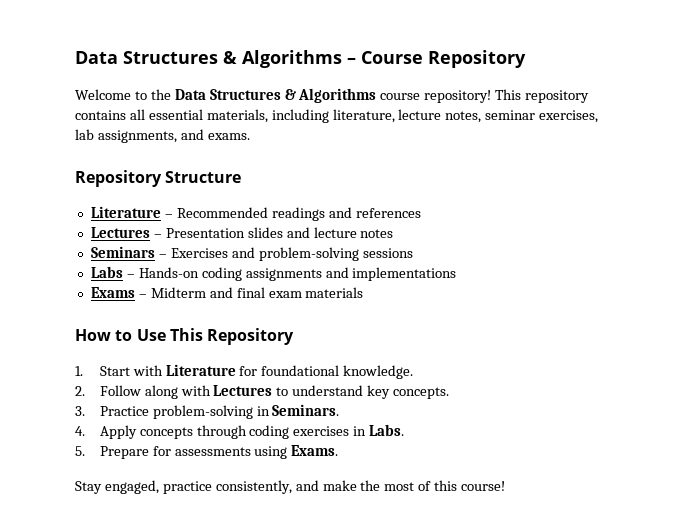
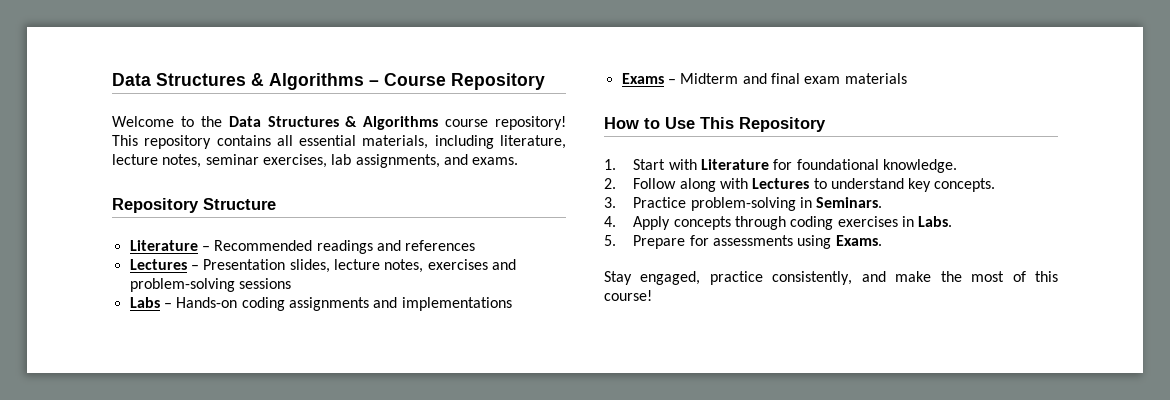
- Lectures – Presentation slides and lecture notes
- Seminars – Exercises and problem-solving sessions
+ Lectures – Presentation slides, lecture notes, exercises and problem-solving sessions

